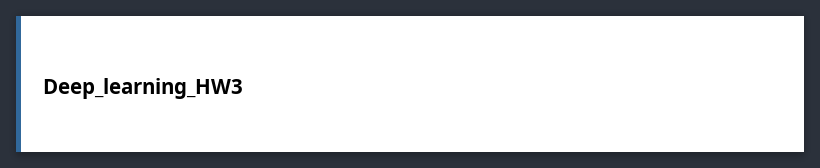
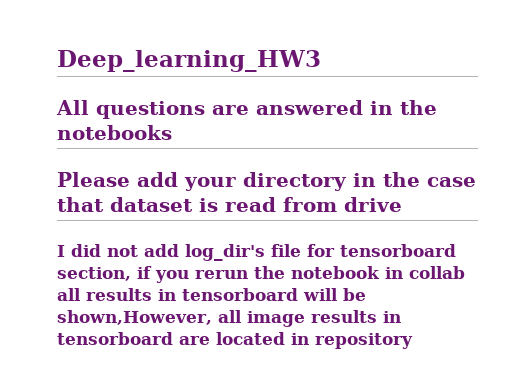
+ All questions are answered in the notebooks
+ Please add your directory in the case that dataset is read from drive
+ I did not add log_dir's file for tensorboard section, if you rerun the notebook in collab all results in tensorboard will be shown,However, all image results in tensorboard are located in repository

